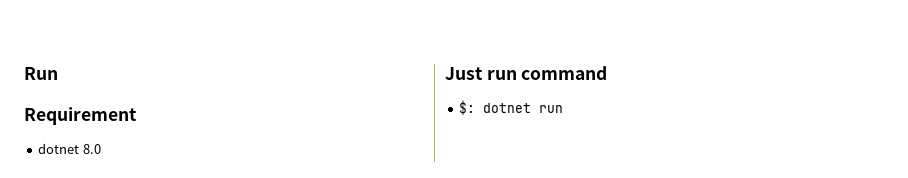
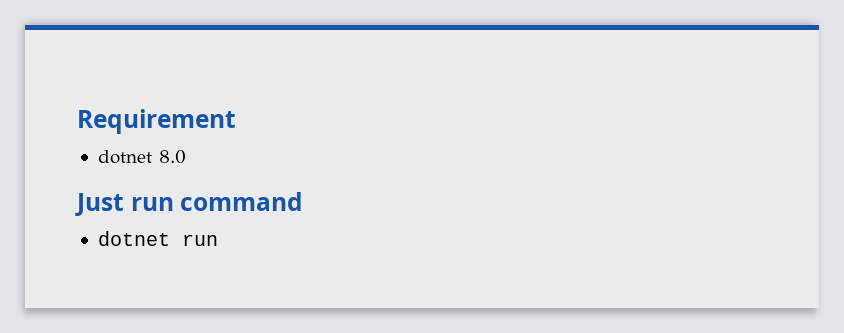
- Run
- $: dotnet run
+ dotnet run

